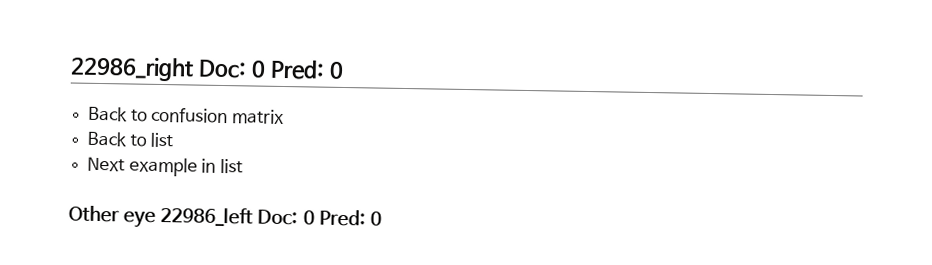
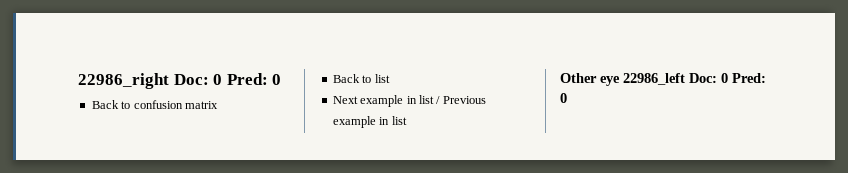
- Next example in list
+ Next example in list / Previous example in list

